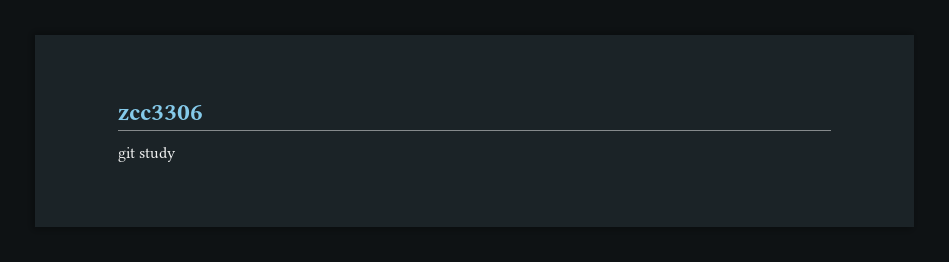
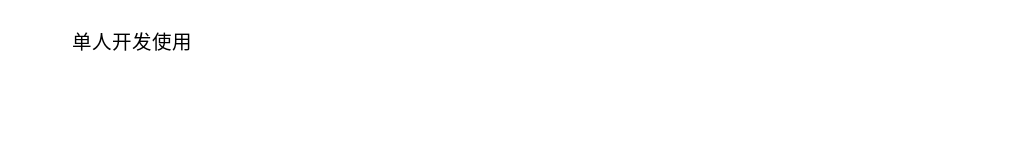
- zcc3306
- git study
+ 单人开发使用

